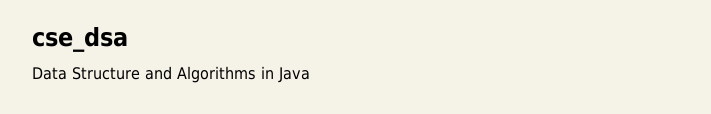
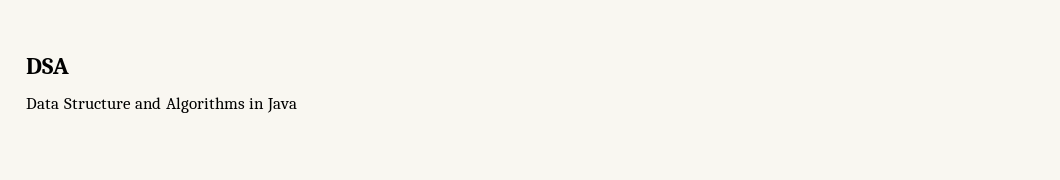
- cse_dsa
+ DSA

